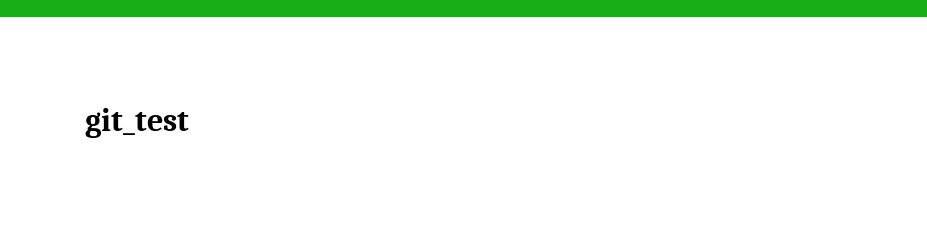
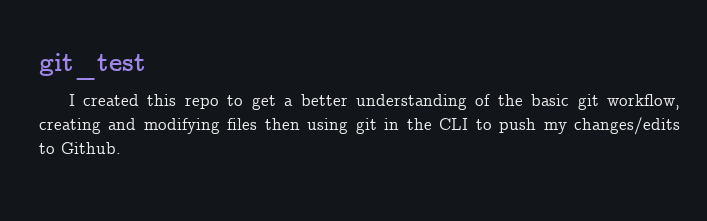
+ I created this repo to get a better understanding of the basic git workflow, creating and modifying files then using git in the CLI to push my changes/edits to Github.

